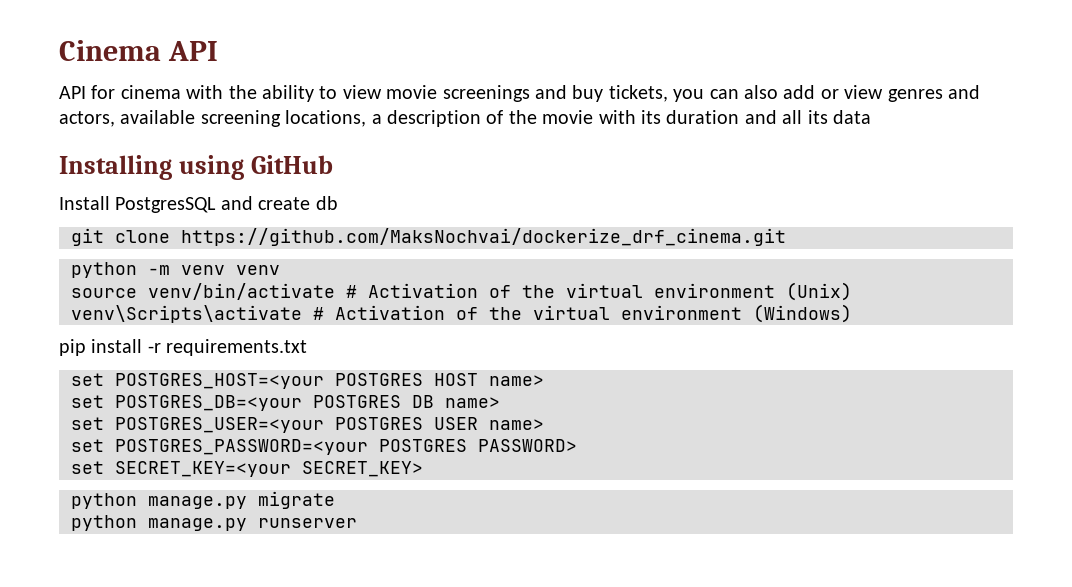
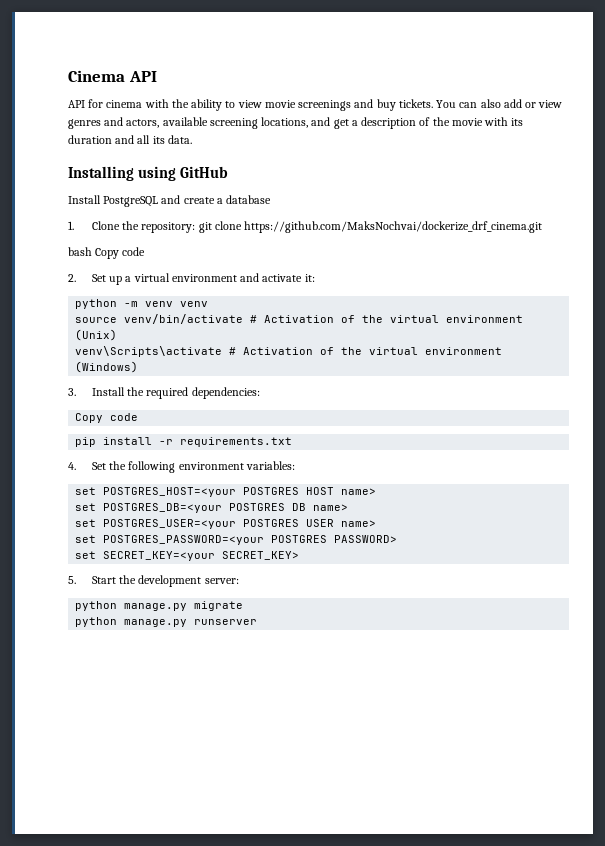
- API for cinema with the ability to view movie screenings and buy tickets, you can also add or view genres and actors, available screening locations, a description of the movie with its duration and all its data
+ API for cinema with the ability to view movie screenings and buy tickets. You can also add or view genres and actors, available screening locations, and get a description of the movie with its duration and all its data.
- Install PostgresSQL and create db
- git clone https://github.com/MaksNochvai/dockerize_drf_cinema.git
+ Install PostgreSQL and create a database
+ 1. Clone the repository: git clone https://github.com/MaksNochvai/dockerize_drf_cinema.git
+ bash Copy code
+ 2. Set up a virtual environment and activate it:
+ 3. Install the required dependencies:
+ Copy code
  pip install -r requirements.txt
+ 4. Set the following environment variables:
+ 5. Start the development server:

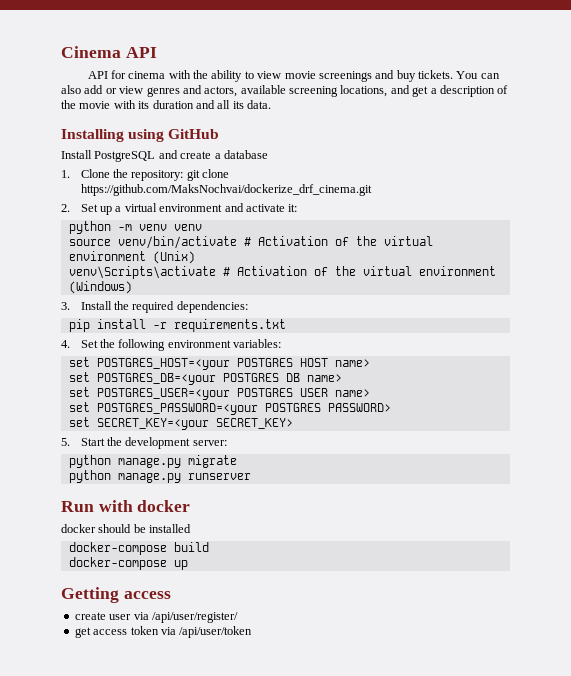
- bash Copy code
  3. Install the required dependencies:
- Copy code
+ Run with docker
+ docker should be installed
+ docker-compose build
+ docker-compose up
+ Getting access
+ create user via /api/user/register/
+ get access token via /api/user/token

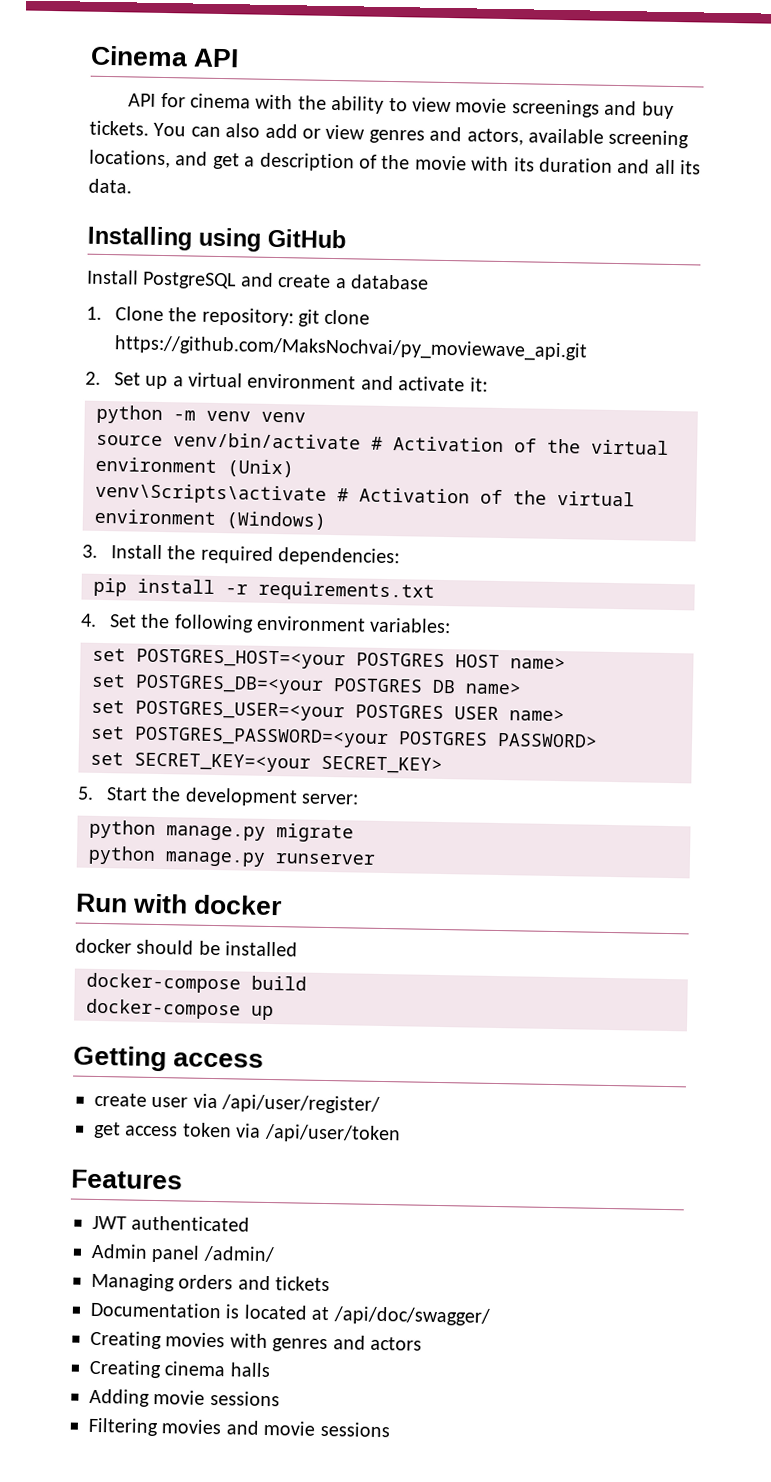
- 1. Clone the repository: git clone https://github.com/MaksNochvai/dockerize_drf_cinema.git
+ 1. Clone the repository: git clone https://github.com/MaksNochvai/py_moviewave_api.git
+ Features
+ JWT authenticated
+ Admin panel /admin/
+ Managing orders and tickets
+ Documentation is located at /api/doc/swagger/
+ Creating movies with genres and actors
+ Creating cinema halls
+ Adding movie sessions
+ Filtering movies and movie sessions

